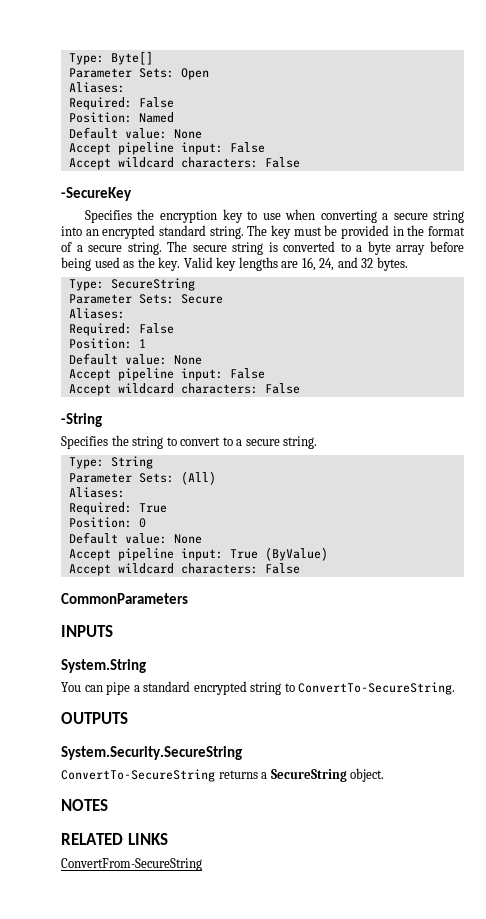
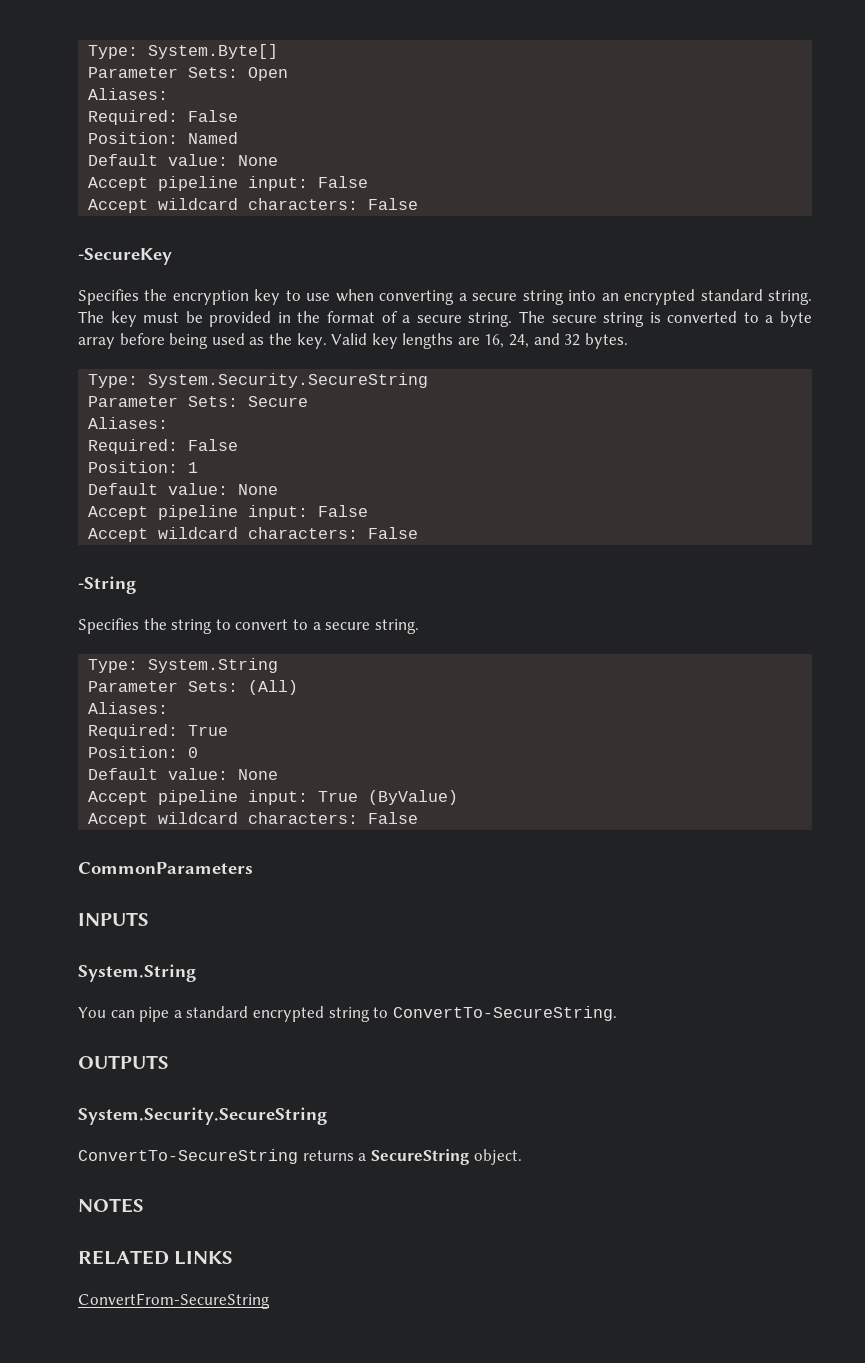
- Type: Byte[]
+ Type: System.Byte[]
- Type: SecureString
+ Type: System.Security.SecureString
- Type: String
+ Type: System.String

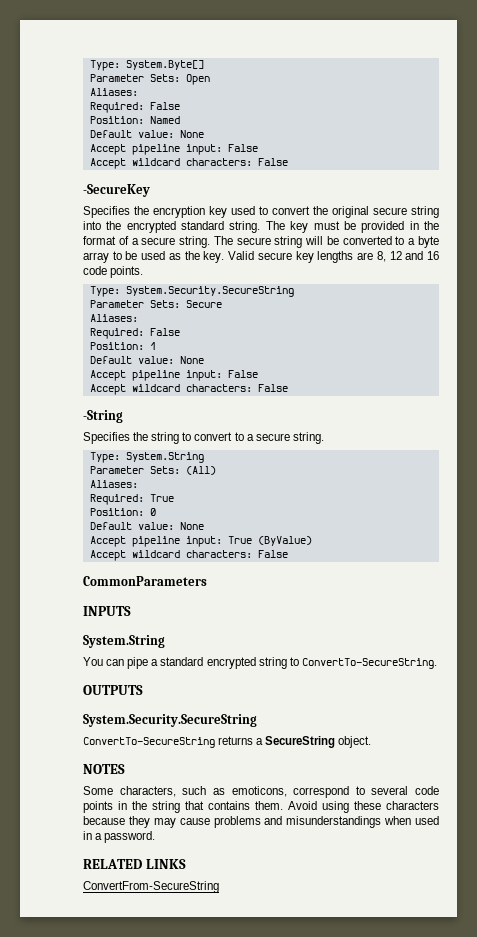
- Specifies the encryption key to use when converting a secure string into an encrypted standard string.
+ Specifies the encryption key used to convert the original secure string into the encrypted standard string.
- The secure string is converted to a byte array before being used as the key.
+ The secure string will be converted to a byte array to be used as the key.
- Valid key lengths are 16, 24, and 32 bytes.
+ Valid secure key lengths are 8, 12 and 16 code points.
+ Some characters, such as emoticons, correspond to several code points in the string that contains them. Avoid using these characters because they may cause problems and misunderstandings when used in a password.

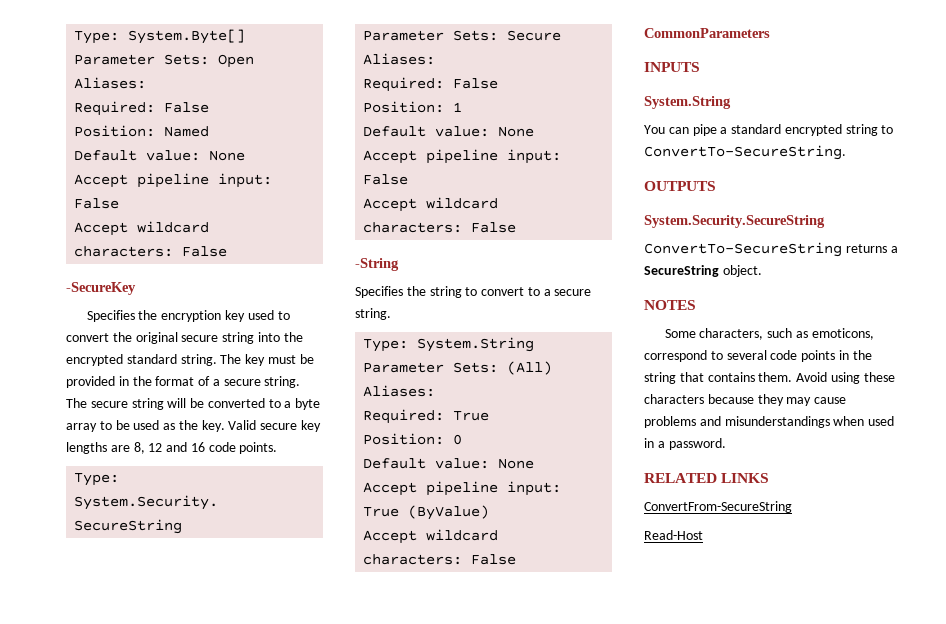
+ Read-Host

